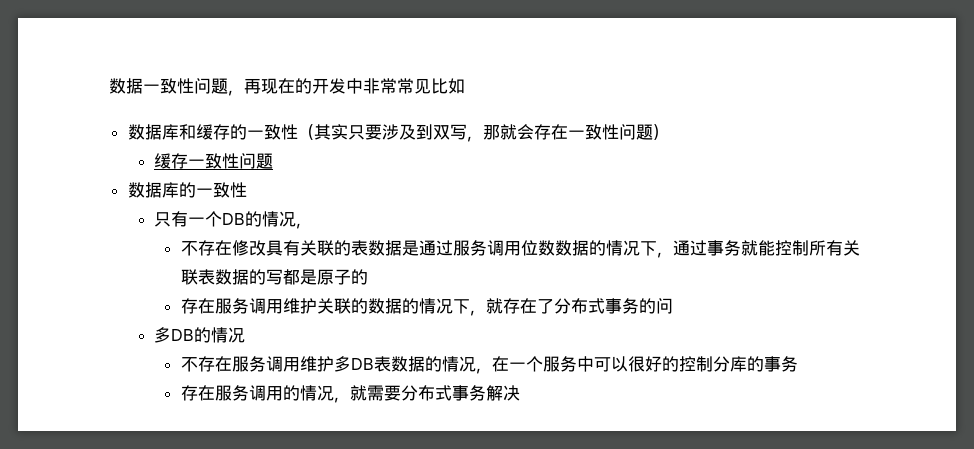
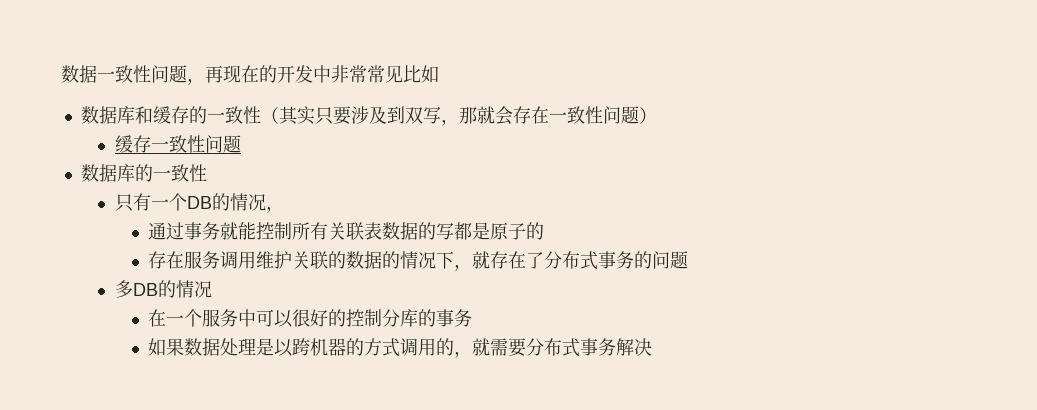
- 不存在修改具有关联的表数据是通过服务调用位数数据的情况下，通过事务就能控制所有关联表数据的写都是原子的
+ 通过事务就能控制所有关联表数据的写都是原子的
- 存在服务调用维护关联的数据的情况下，就存在了分布式事务的问
+ 存在服务调用维护关联的数据的情况下，就存在了分布式事务的问题
- 不存在服务调用维护多DB表数据的情况，在一个服务中可以很好的控制分库的事务
+ 在一个服务中可以很好的控制分库的事务
- 存在服务调用的情况，就需要分布式事务解决
+ 如果数据处理是以跨机器的方式调用的，就需要分布式事务解决

